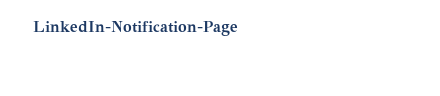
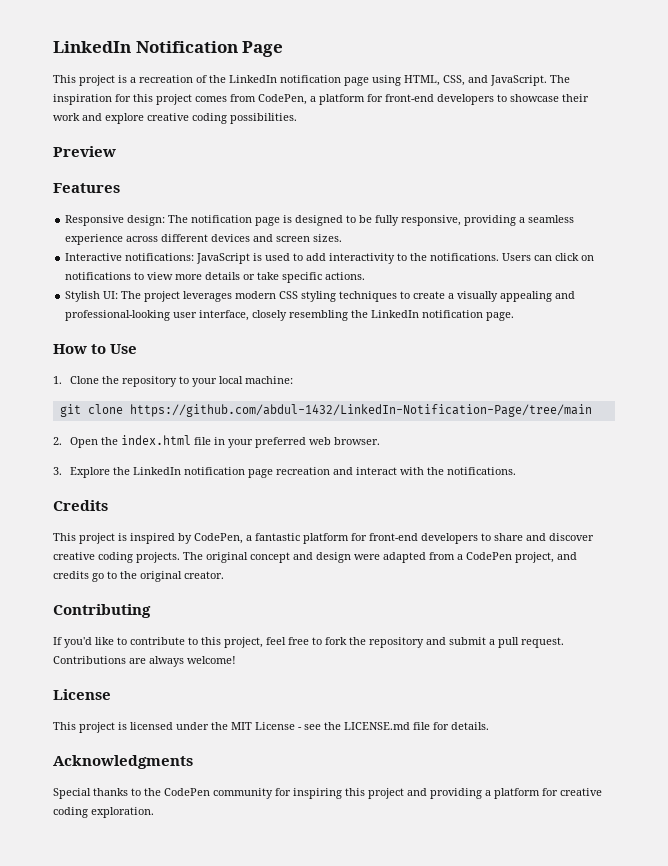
- LinkedIn-Notification-Page
+ LinkedIn Notification Page
+ This project is a recreation of the LinkedIn notification page using HTML, CSS, and JavaScript. The inspiration for this project comes from CodePen, a platform for front-end developers to showcase their work and explore creative coding possibilities.
+ Preview
+ Features
+ Responsive design: The notification page is designed to be fully responsive, providing a seamless experience across different devices and screen sizes.
+ Interactive notifications: JavaScript is used to add interactivity to the notifications. Users can click on notifications to view more details or take specific actions.
+ Stylish UI: The project leverages modern CSS styling techniques to create a visually appealing and professional-looking user interface, closely resembling the LinkedIn notification page.
+ How to Use
+ 1. Clone the repository to your local machine:
+ git clone https://github.com/abdul-1432/LinkedIn-Notification-Page/tree/main
+ 2. Open the index.html file in your preferred web browser.
+ 3. Explore the LinkedIn notification page recreation and interact with the notifications.
+ Credits
+ This project is inspired by CodePen, a fantastic platform for front-end developers to share and discover creative coding projects. The original concept and design were adapted from a CodePen project, and credits go to the original creator.
+ Contributing
+ If you'd like to contribute to this project, feel free to fork the repository and submit a pull request. Contributions are always welcome!
+ License
+ This project is licensed under the MIT License - see the LICENSE.md file for details.
+ Acknowledgments
+ Special thanks to the CodePen community for inspiring this project and providing a platform for creative coding exploration.

